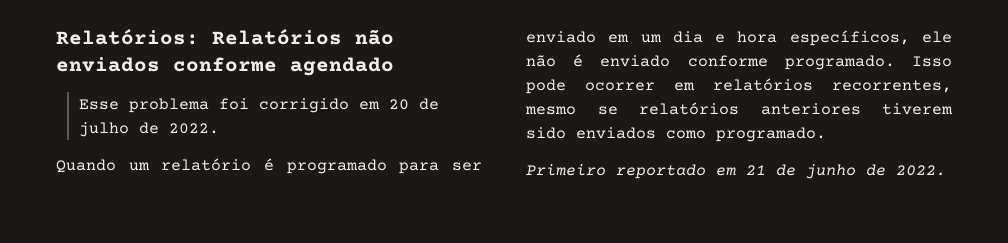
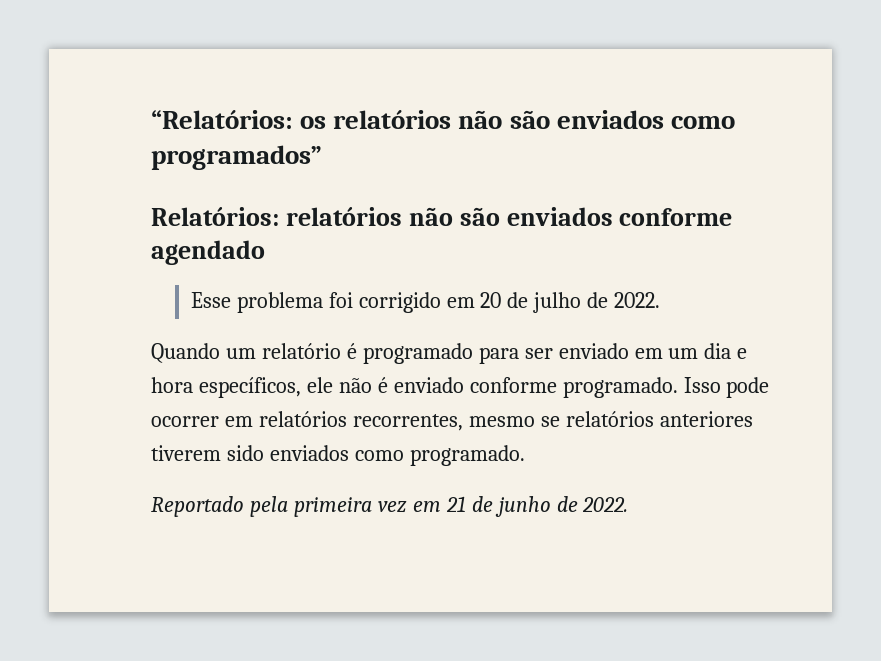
- Relatórios: Relatórios não enviados conforme agendado
+ “Relatórios: os relatórios não são enviados como programados”
+ Relatórios: relatórios não são enviados conforme agendado
- Primeiro reportado em 21 de junho de 2022.
+ Reportado pela primeira vez em 21 de junho de 2022.

